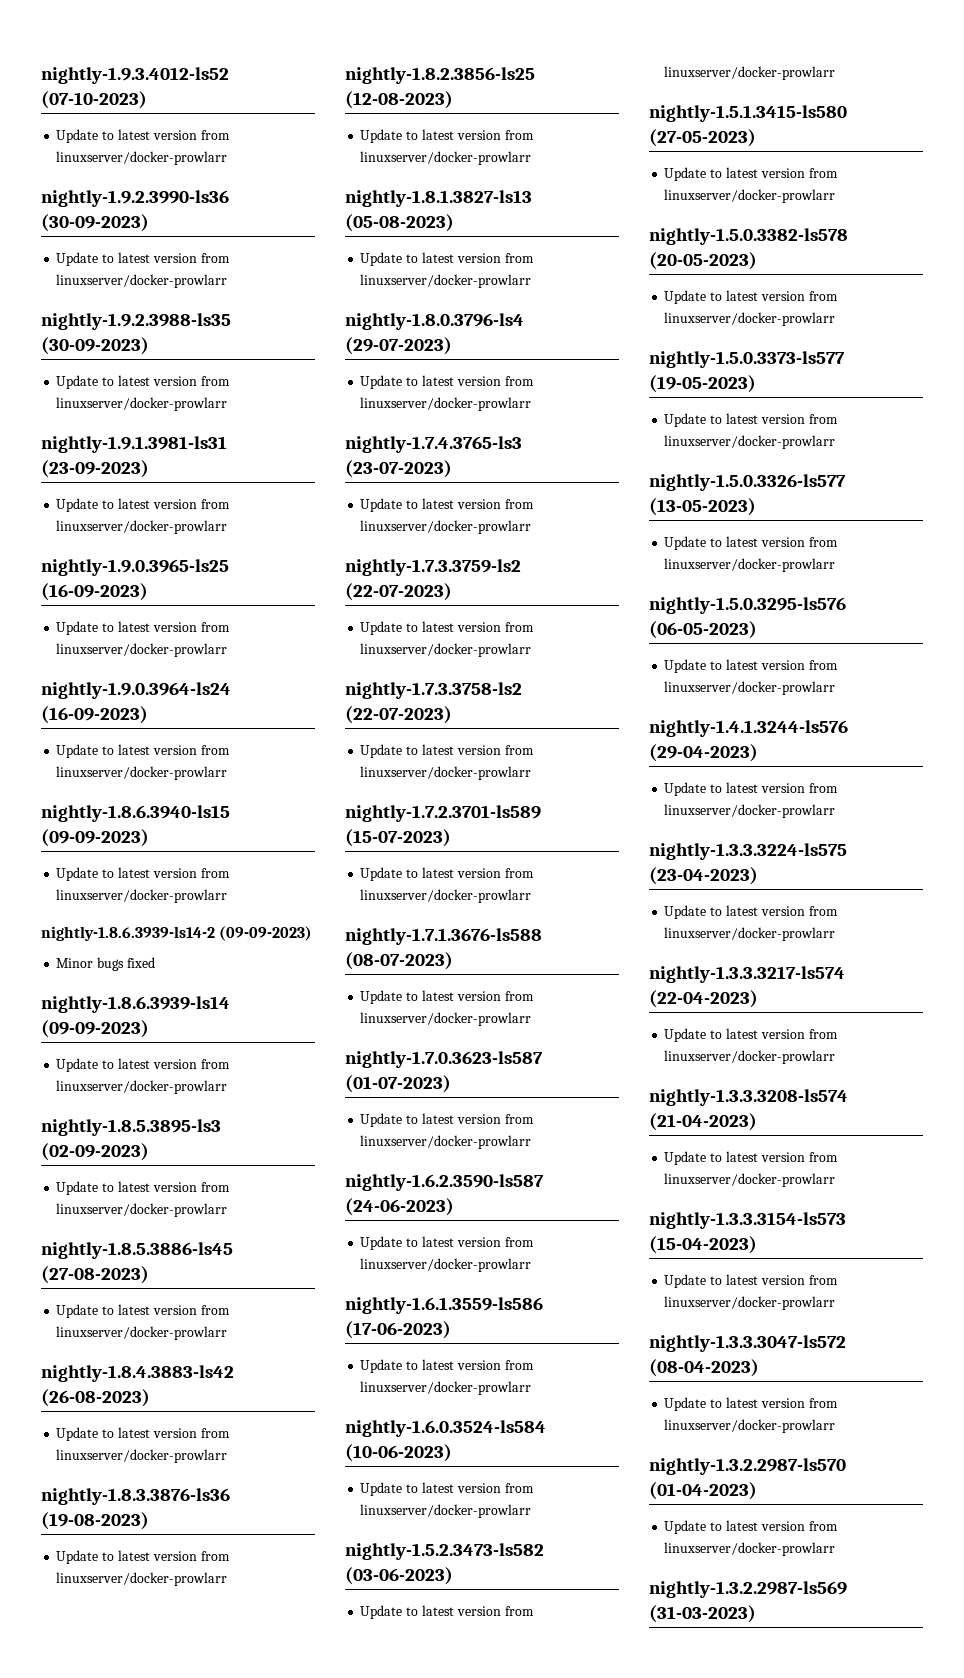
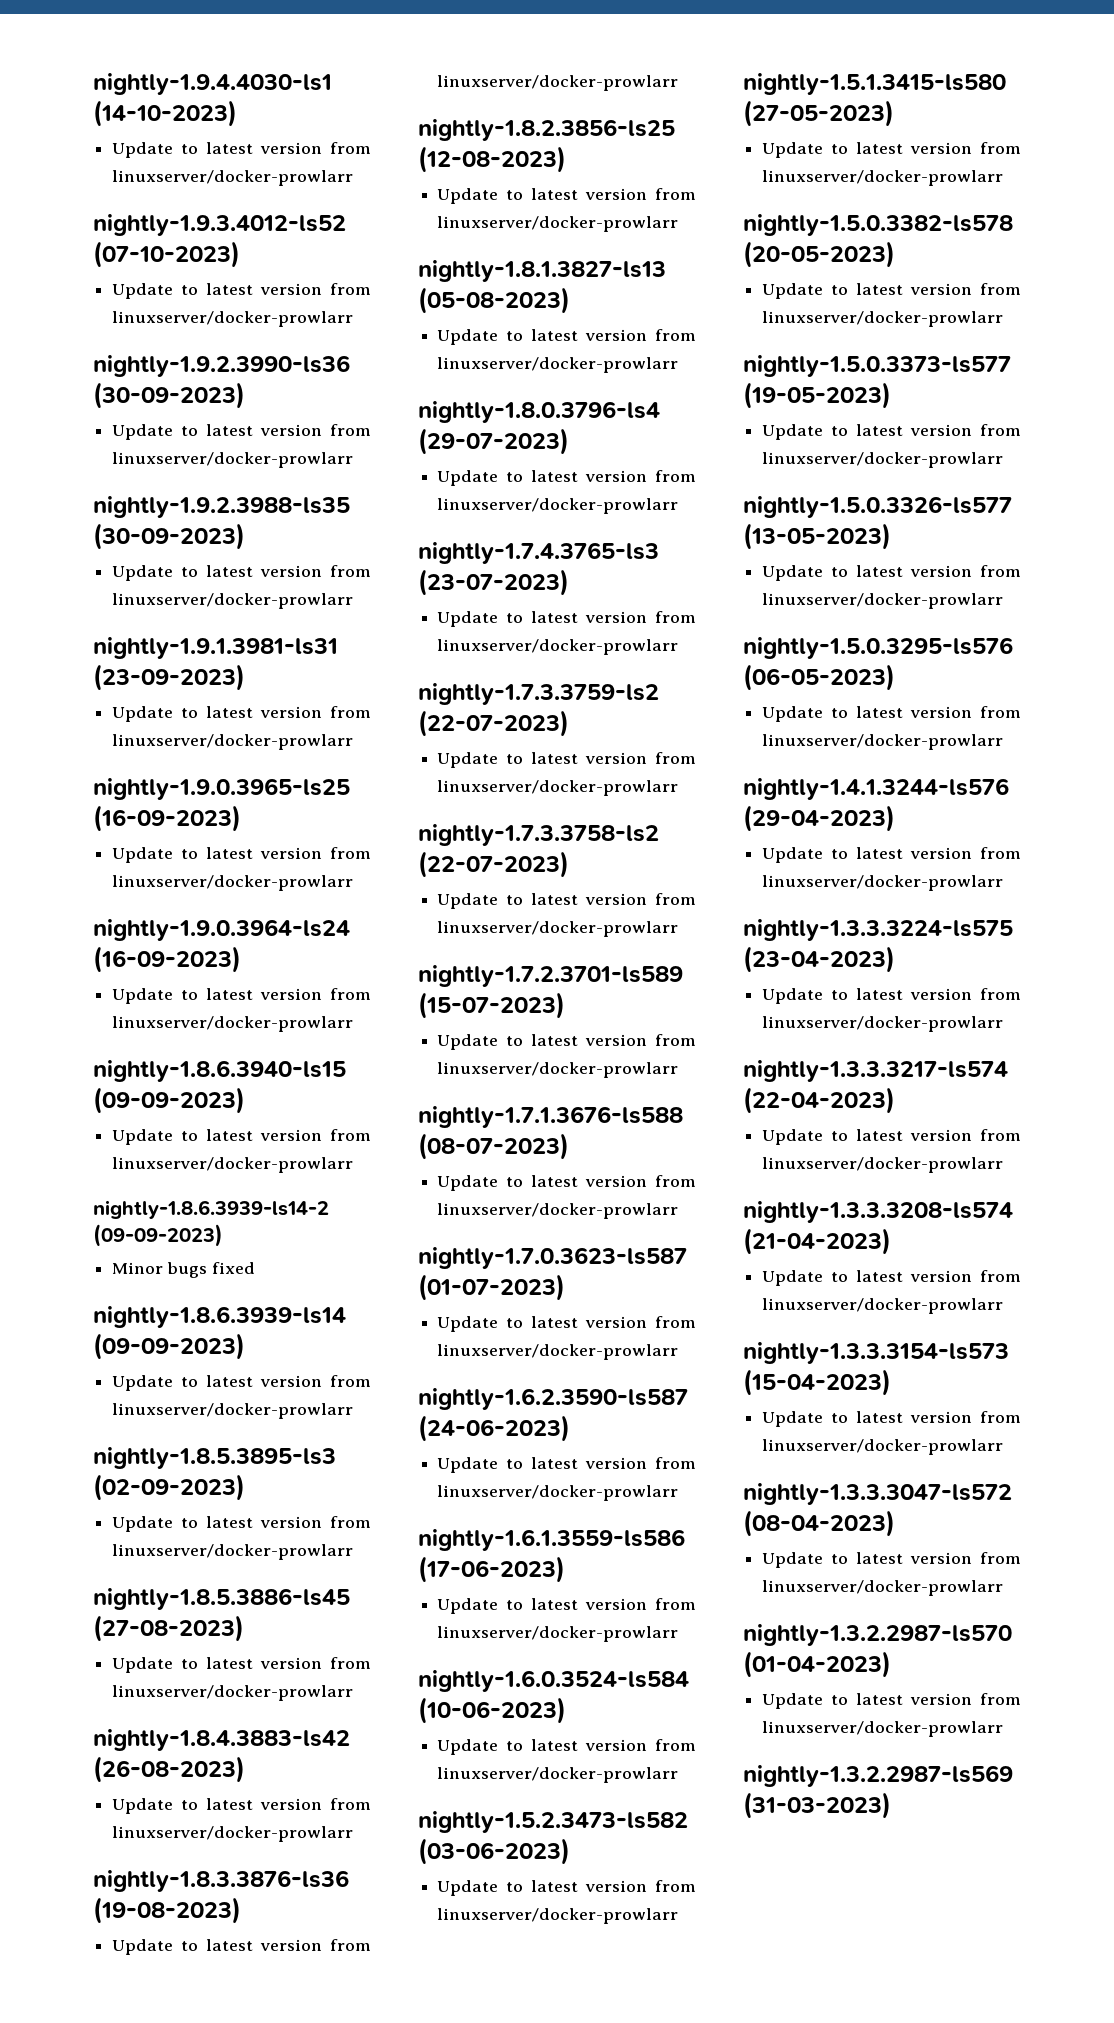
+ nightly-1.9.4.4030-ls1 (14-10-2023)
+ Update to latest version from linuxserver/docker-prowlarr

